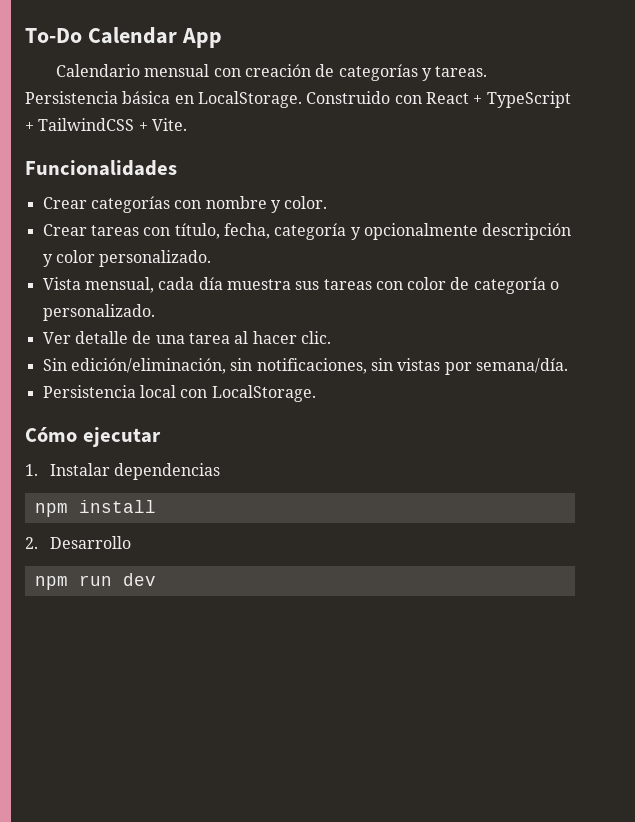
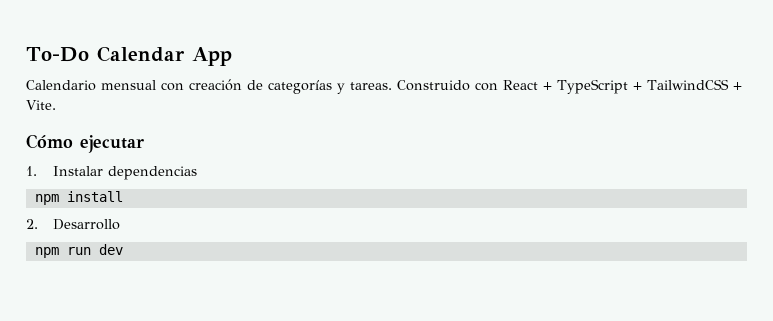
- Persistencia básica en LocalStorage.
- Funcionalidades
- Crear categorías con nombre y color.
- Crear tareas con título, fecha, categoría y opcionalmente descripción y color personalizado.
- Vista mensual, cada día muestra sus tareas con color de categoría o personalizado.
- Ver detalle de una tarea al hacer clic.
- Sin edición/eliminación, sin notificaciones, sin vistas por semana/día.
- Persistencia local con LocalStorage.

